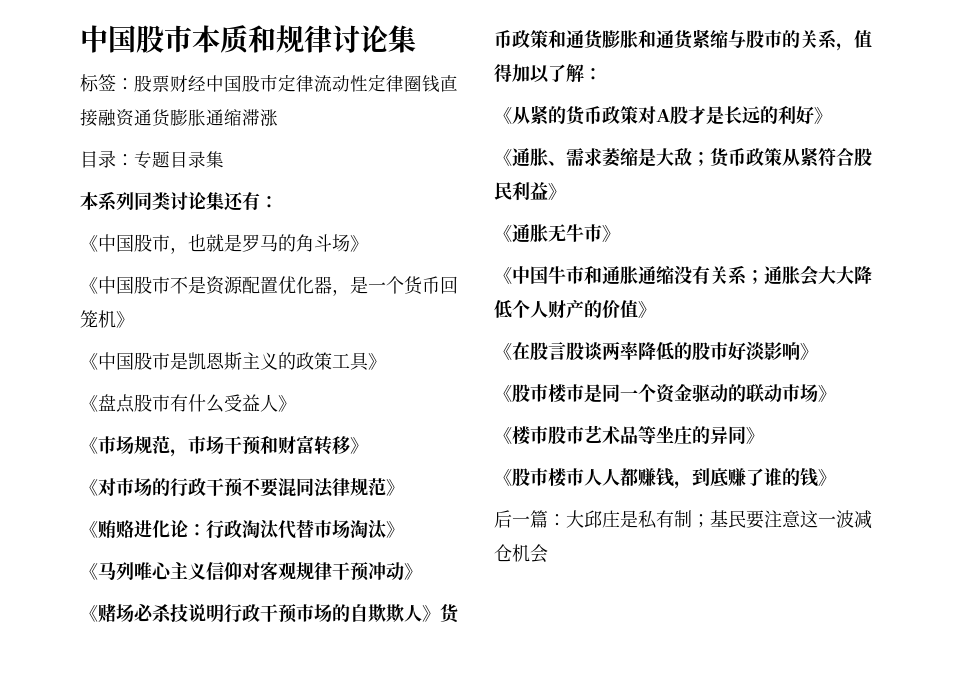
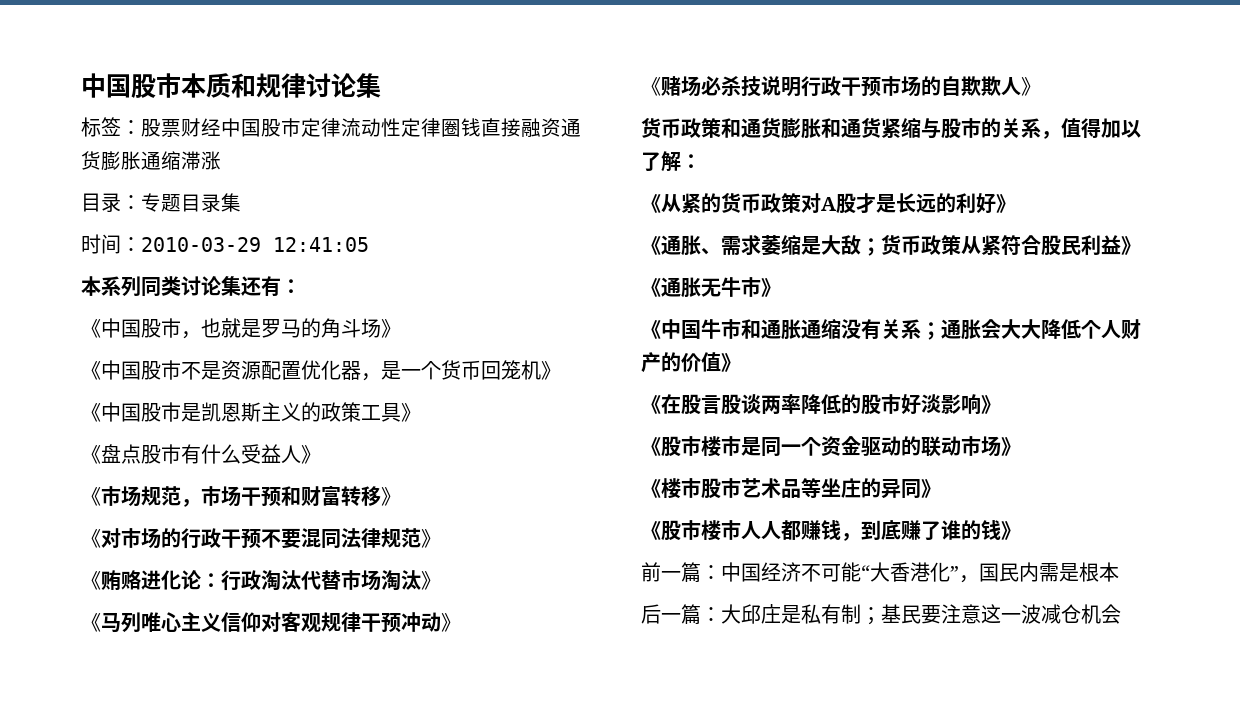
+ 时间：2010-03-29 12:41:05
- 《赌场必杀技说明行政干预市场的自欺欺人》货币政策和通货膨胀和通货紧缩与股市的关系，值得加以了解：
+ 《赌场必杀技说明行政干预市场的自欺欺人》
+ 货币政策和通货膨胀和通货紧缩与股市的关系，值得加以了解：
+ 前一篇：中国经济不可能“大香港化”，国民内需是根本

